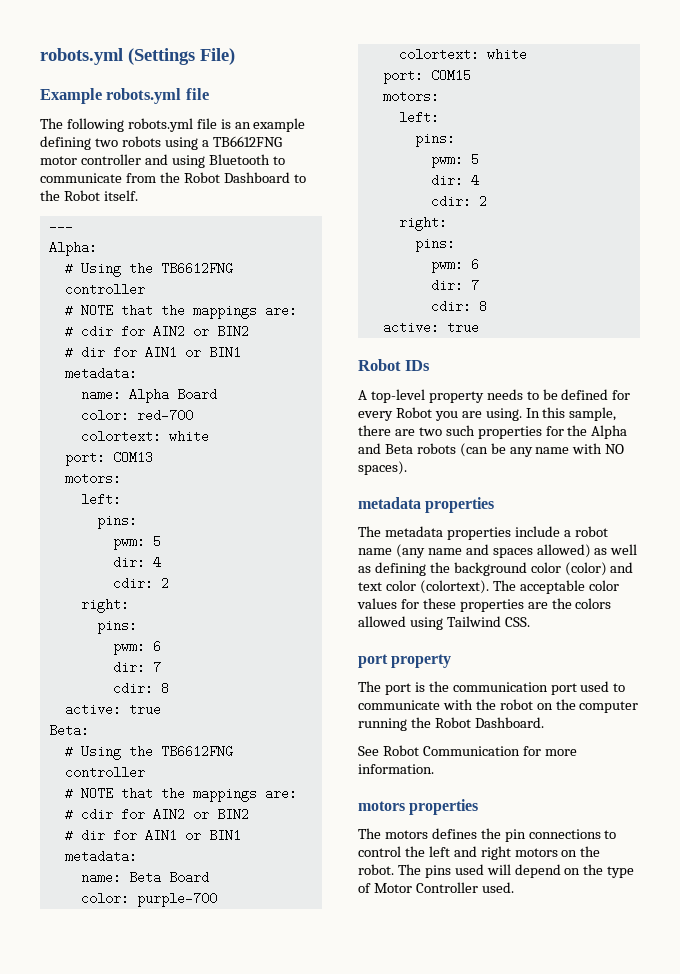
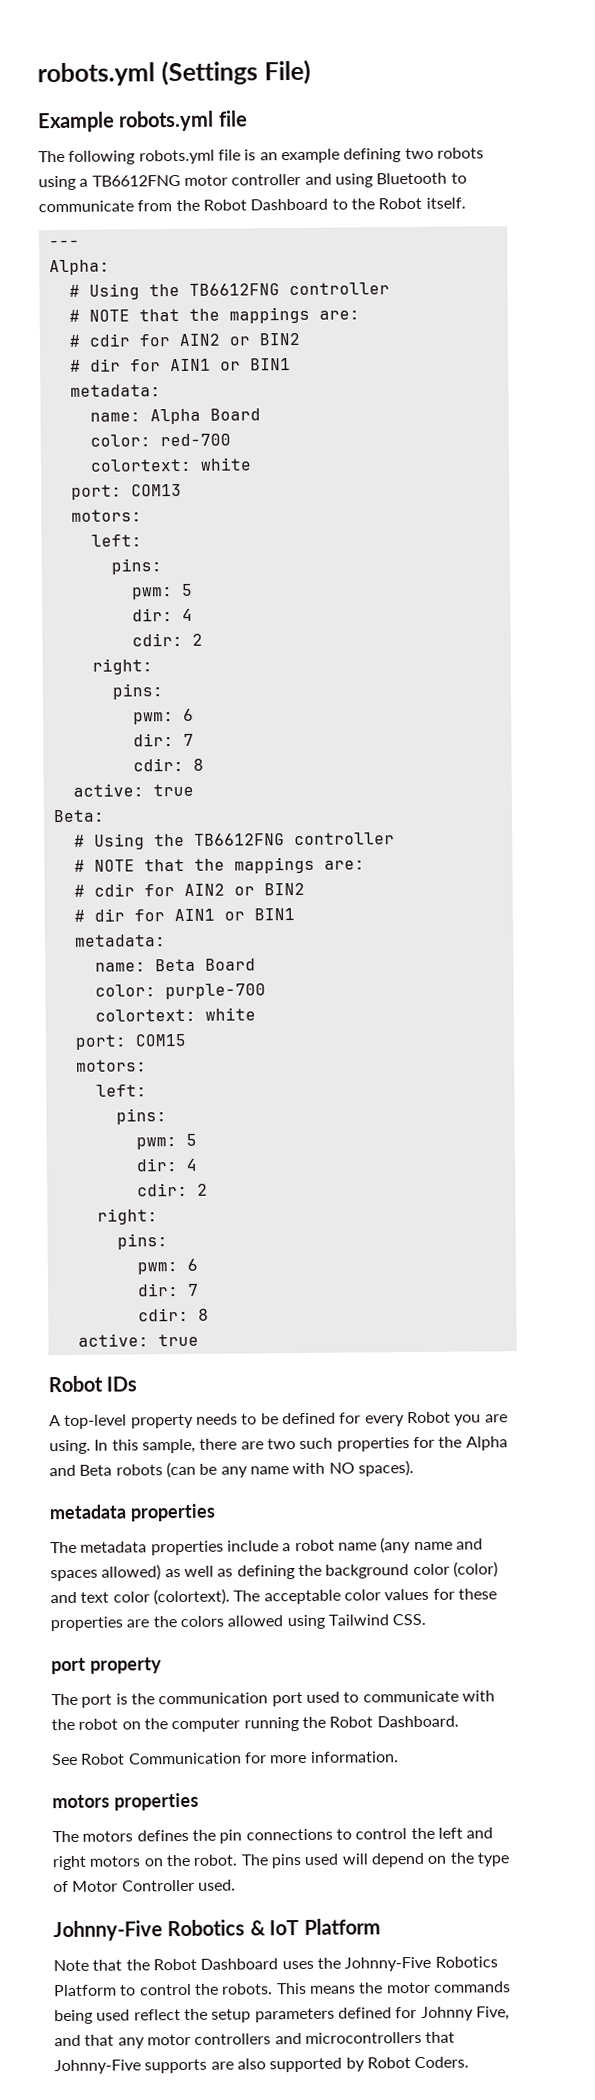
+ Johnny-Five Robotics & IoT Platform
+ Note that the Robot Dashboard uses the Johnny-Five Robotics Platform to control the robots. This means the motor commands being used reflect the setup parameters defined for Johnny Five, and that any motor controllers and microcontrollers that Johnny-Five supports are also supported by Robot Coders.

